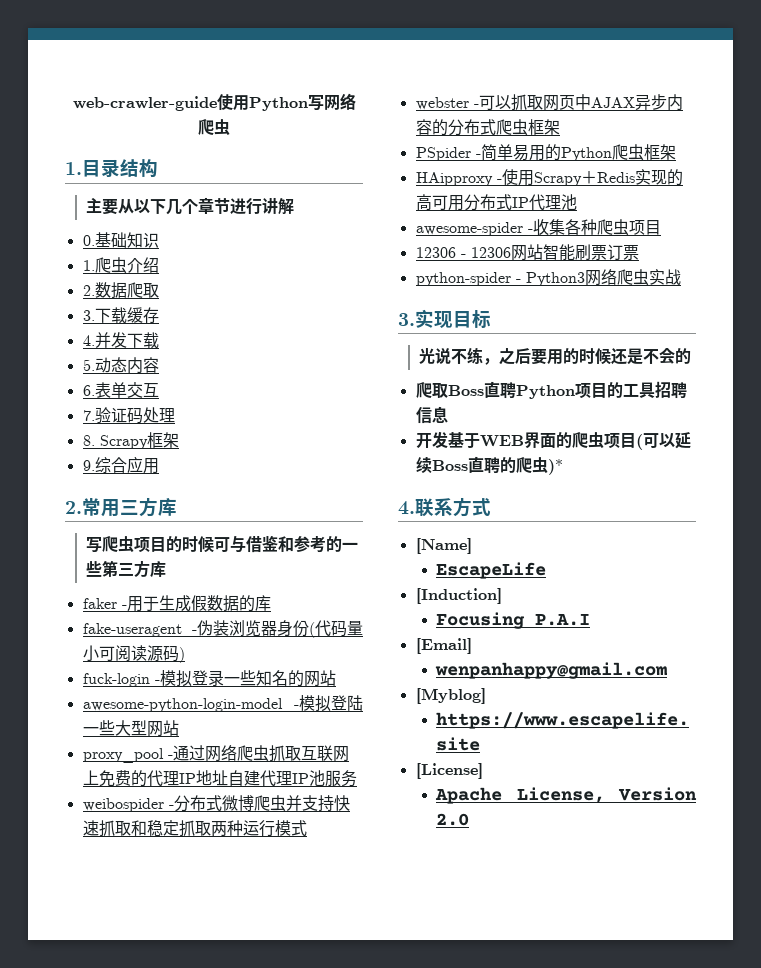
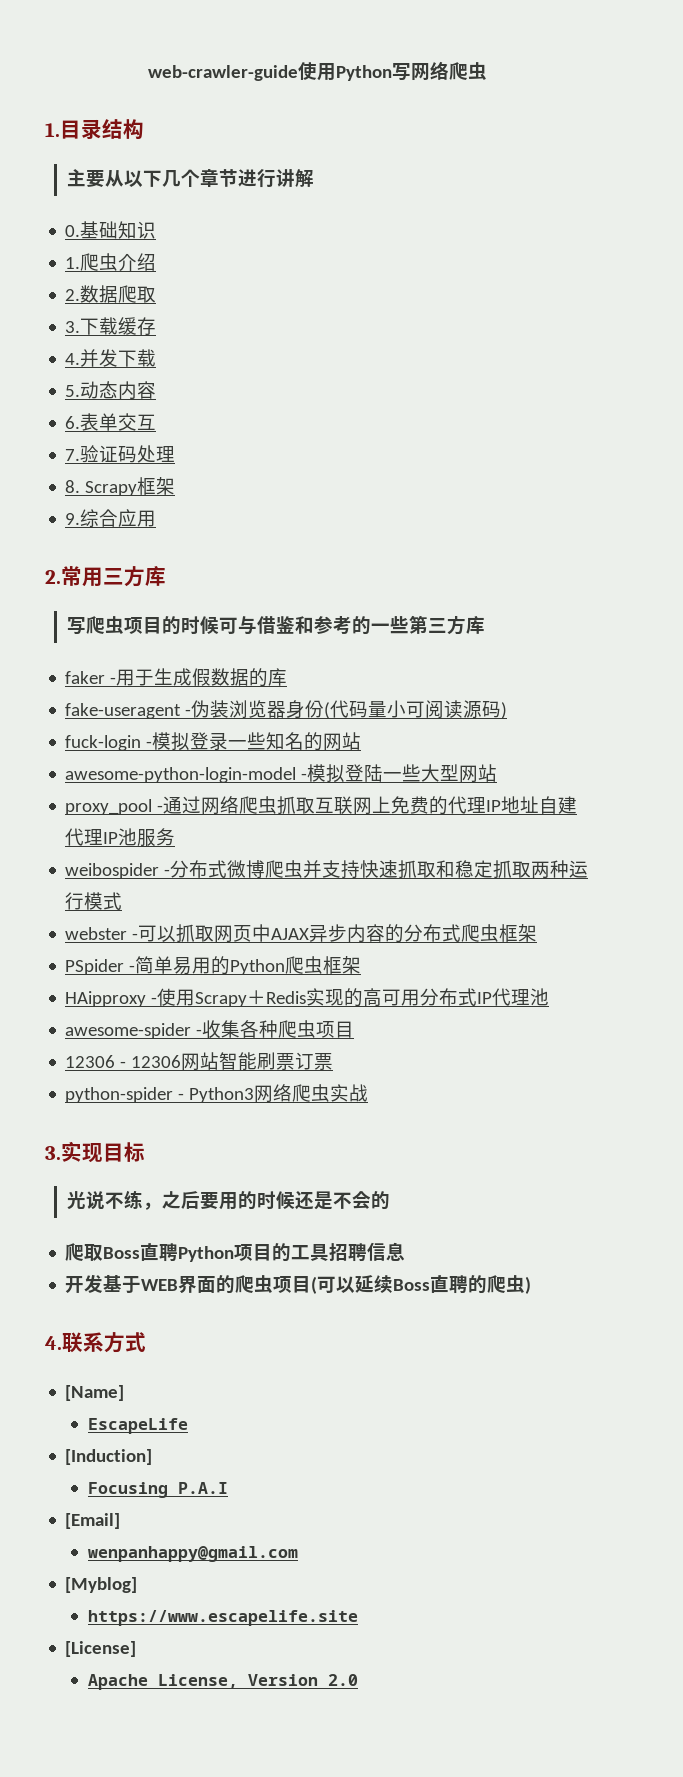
- 开发基于WEB界面的爬虫项目(可以延续Boss直聘的爬虫)*
+ 开发基于WEB界面的爬虫项目(可以延续Boss直聘的爬虫)

